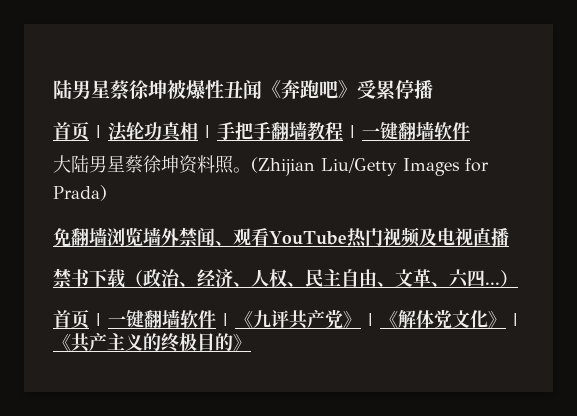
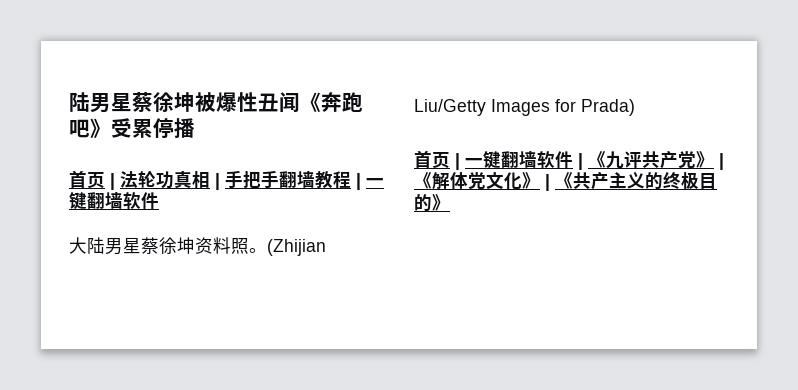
- 免翻墙浏览墙外禁闻、观看YouTube热门视频及电视直播
- 禁书下载（政治、经济、人权、民主自由、文革、六四...）

